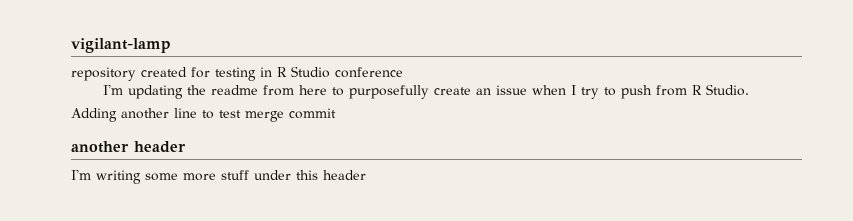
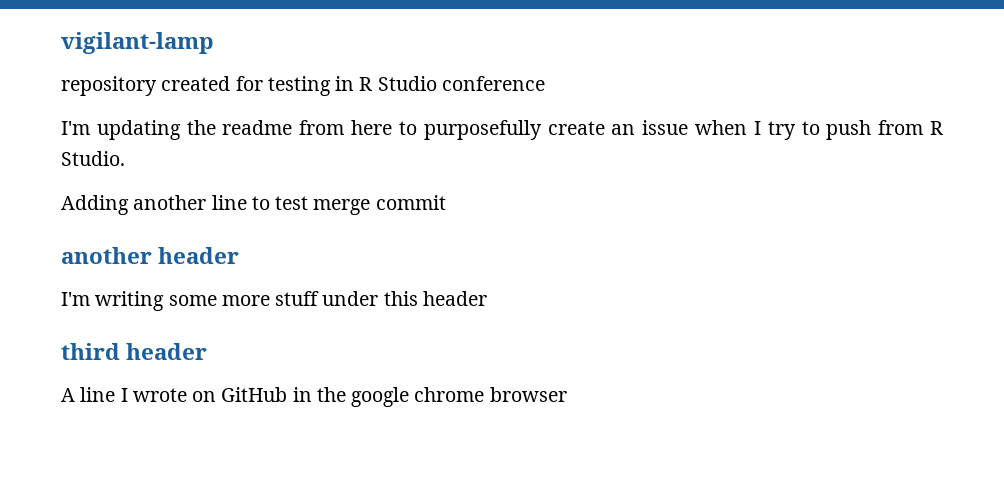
+ third header
+ A line I wrote on GitHub in the google chrome browser

